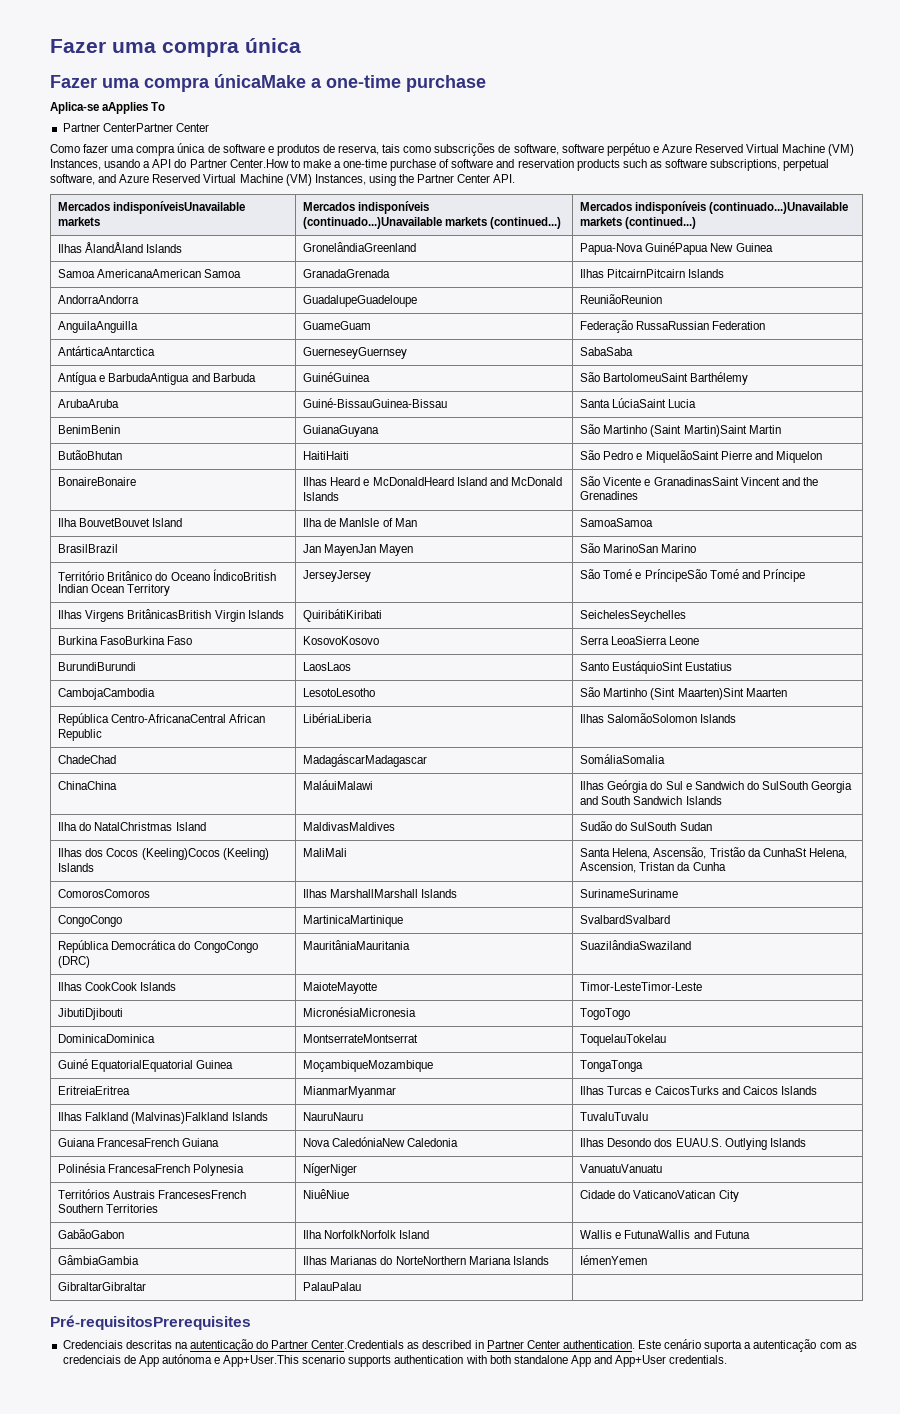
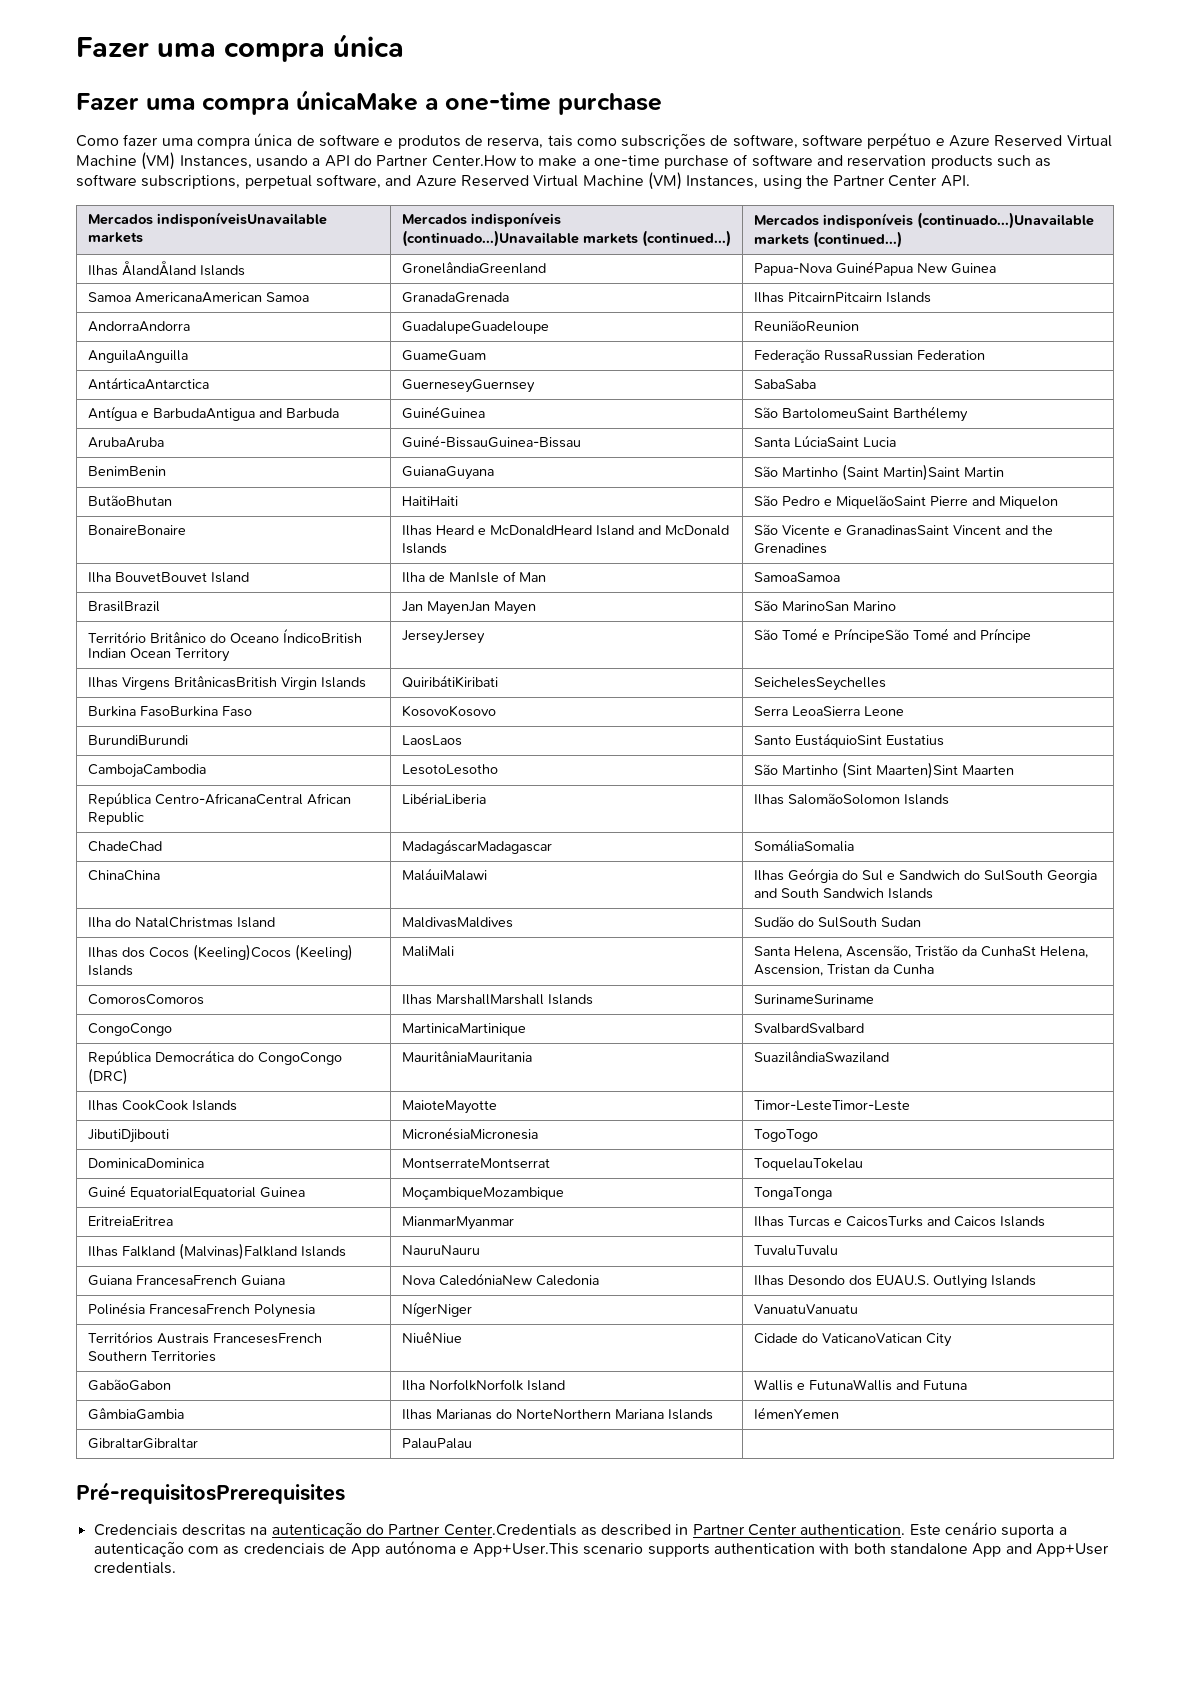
- Aplica-se aApplies To
- Partner CenterPartner Center

